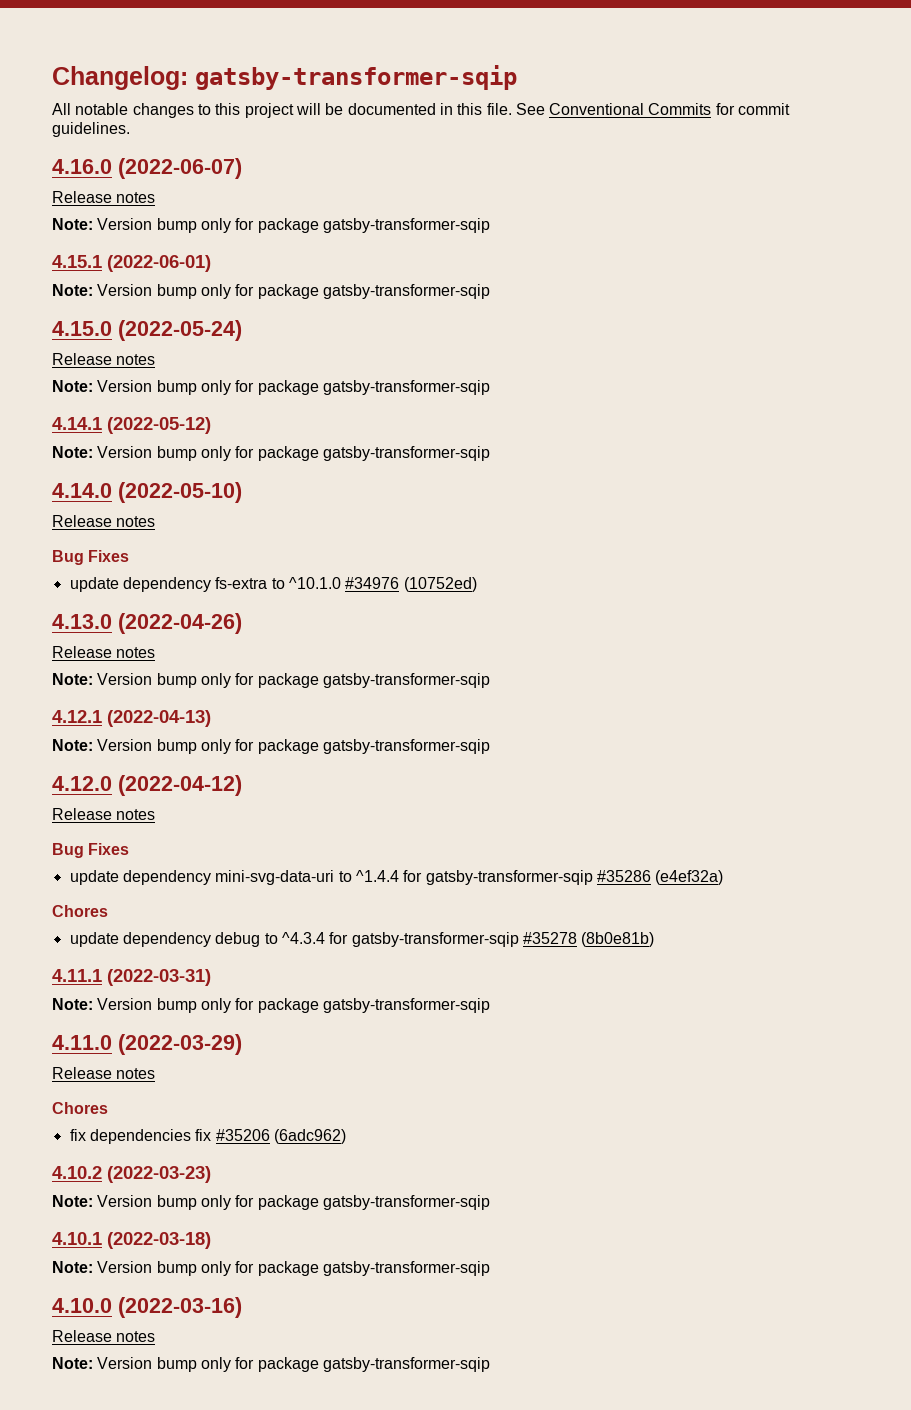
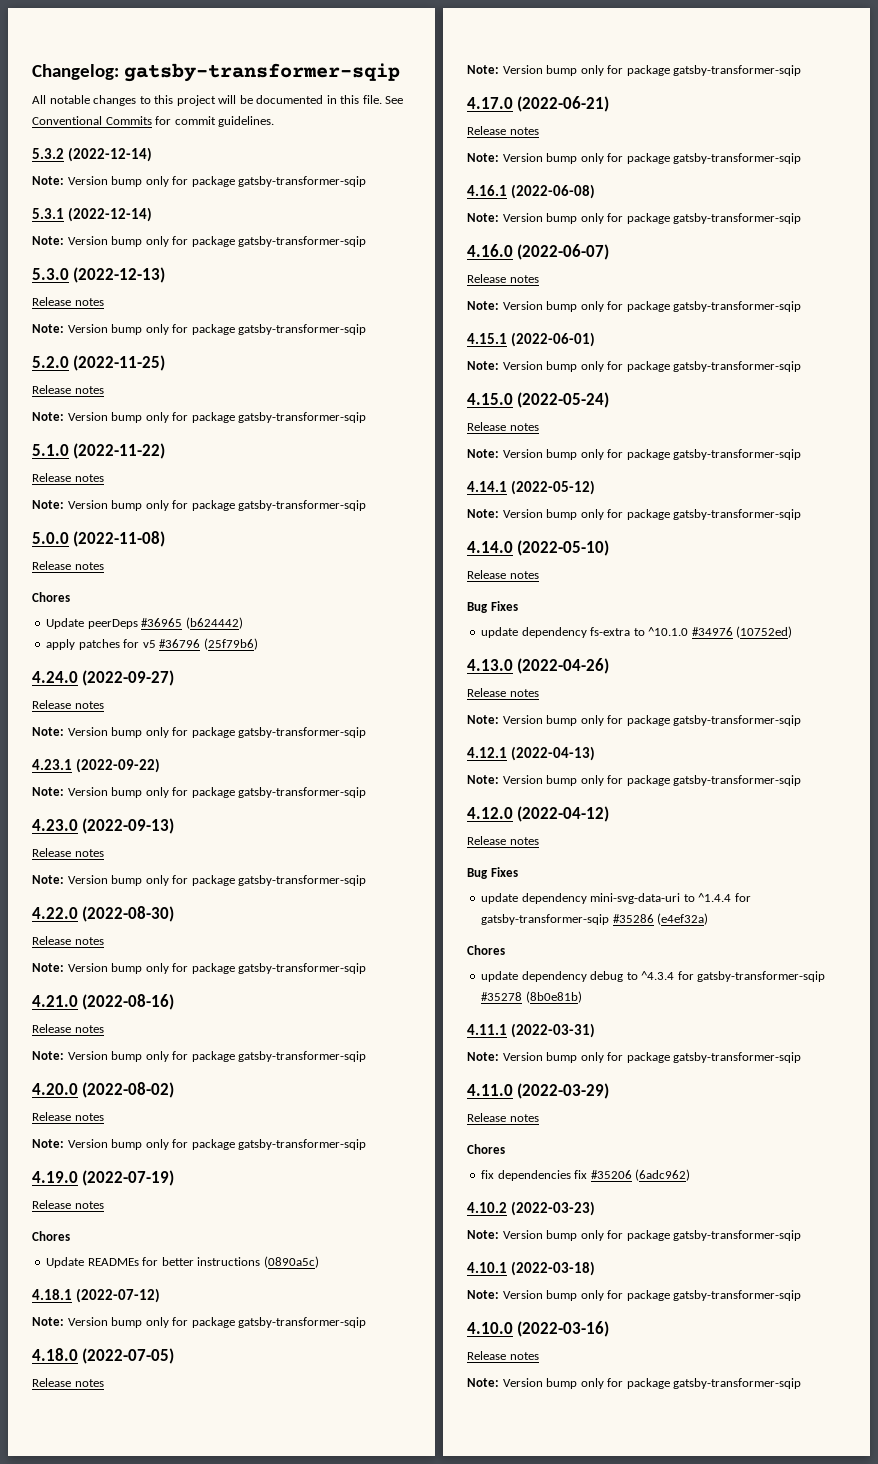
+ 5.3.2 (2022-12-14)
+ Note: Version bump only for package gatsby-transformer-sqip
+ 5.3.1 (2022-12-14)
+ Note: Version bump only for package gatsby-transformer-sqip
+ 5.3.0 (2022-12-13)
+ Release notes
+ Note: Version bump only for package gatsby-transformer-sqip
+ 5.2.0 (2022-11-25)
+ Release notes
+ Note: Version bump only for package gatsby-transformer-sqip
+ 5.1.0 (2022-11-22)
+ Release notes
+ Note: Version bump only for package gatsby-transformer-sqip
+ 5.0.0 (2022-11-08)
+ Release notes
+ Chores
+ Update peerDeps #36965 (b624442)
+ apply patches for v5 #36796 (25f79b6)
+ 4.24.0 (2022-09-27)
+ Release notes
+ Note: Version bump only for package gatsby-transformer-sqip
+ 4.23.1 (2022-09-22)
+ Note: Version bump only for package gatsby-transformer-sqip
+ 4.23.0 (2022-09-13)
+ Release notes
+ Note: Version bump only for package gatsby-transformer-sqip
+ 4.22.0 (2022-08-30)
+ Release notes
+ Note: Version bump only for package gatsby-transformer-sqip
+ 4.21.0 (2022-08-16)
+ Release notes
+ Note: Version bump only for package gatsby-transformer-sqip
+ 4.20.0 (2022-08-02)
+ Release notes
+ Note: Version bump only for package gatsby-transformer-sqip
+ 4.19.0 (2022-07-19)
+ Release notes
+ Chores
+ Update READMEs for better instructions (0890a5c)
+ 4.18.1 (2022-07-12)
+ Note: Version bump only for package gatsby-transformer-sqip
+ 4.18.0 (2022-07-05)
+ Release notes
+ Note: Version bump only for package gatsby-transformer-sqip
+ 4.17.0 (2022-06-21)
+ Release notes
+ Note: Version bump only for package gatsby-transformer-sqip
+ 4.16.1 (2022-06-08)
+ Note: Version bump only for package gatsby-transformer-sqip

